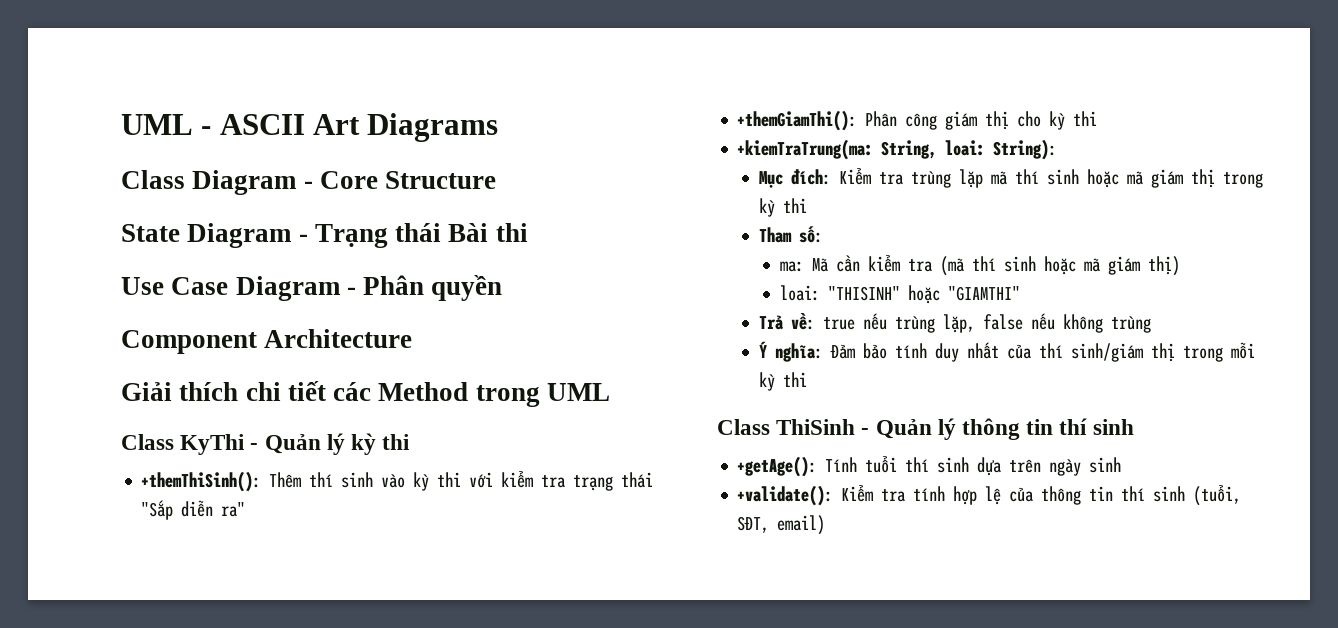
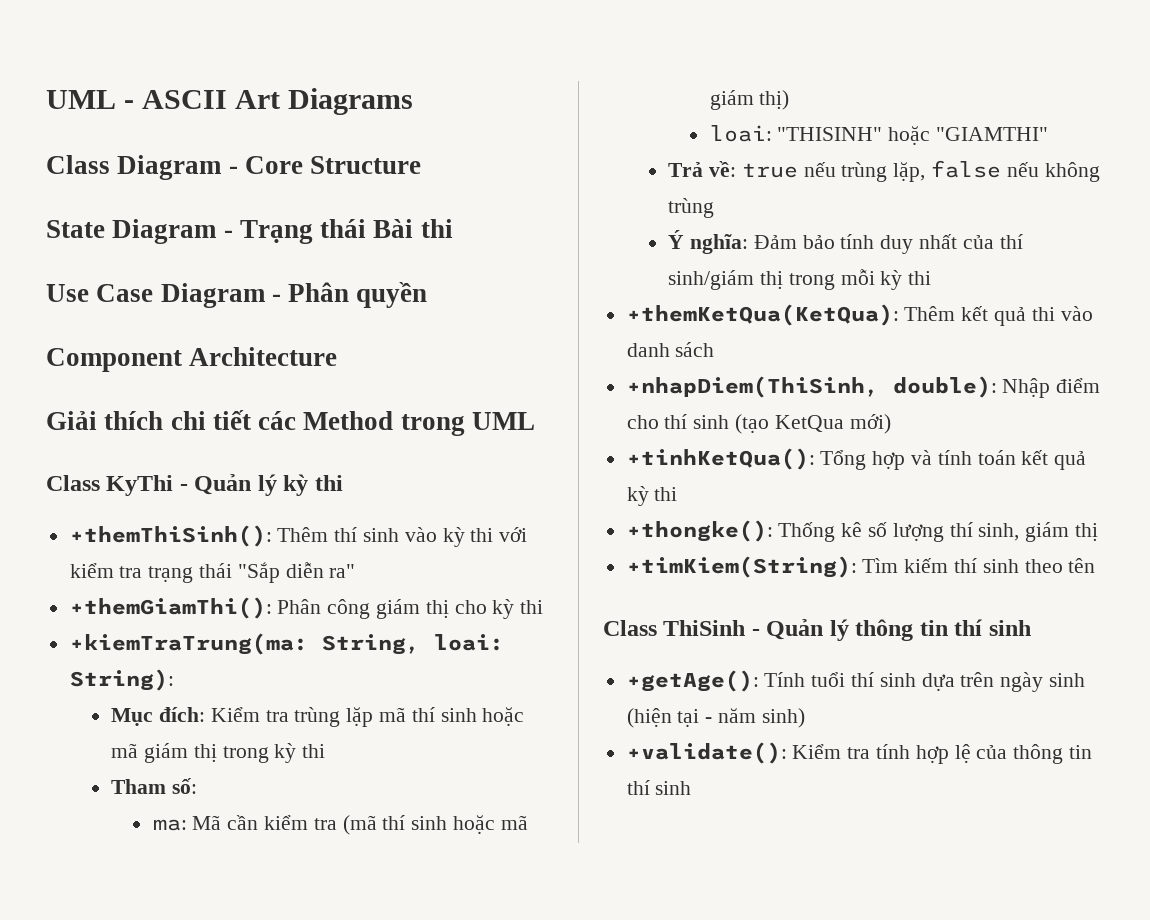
+ +themKetQua(KetQua): Thêm kết quả thi vào danh sách
+ +nhapDiem(ThiSinh, double): Nhập điểm cho thí sinh (tạo KetQua mới)
+ +tinhKetQua(): Tổng hợp và tính toán kết quả kỳ thi
+ +thongke(): Thống kê số lượng thí sinh, giám thị
+ +timKiem(String): Tìm kiếm thí sinh theo tên
- +getAge(): Tính tuổi thí sinh dựa trên ngày sinh
+ +getAge(): Tính tuổi thí sinh dựa trên ngày sinh (hiện tại - năm sinh)
- +validate(): Kiểm tra tính hợp lệ của thông tin thí sinh (tuổi, SĐT, email)
+ +validate(): Kiểm tra tính hợp lệ của thông tin thí sinh

